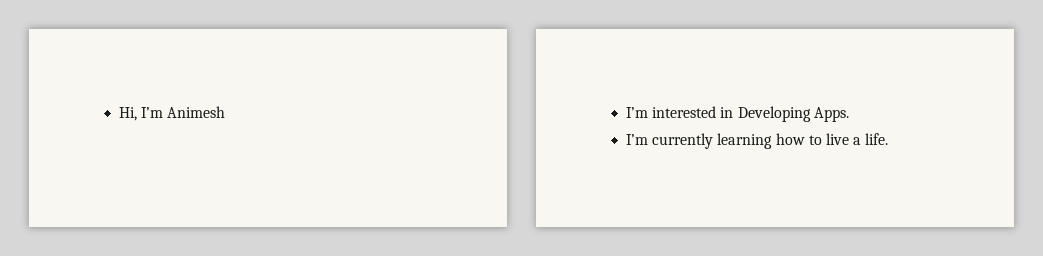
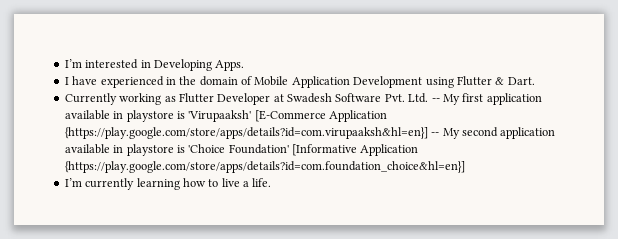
- Hi, I’m Animesh
+ I have experienced in the domain of Mobile Application Development using Flutter & Dart.
+ Currently working as Flutter Developer at Swadesh Software Pvt. Ltd. -- My first application available in playstore is 'Virupaaksh' [E-Commerce Application {https://play.google.com/store/apps/details?id=com.virupaaksh&hl=en}] -- My second application available in playstore is 'Choice Foundation' [Informative Application {https://play.google.com/store/apps/details?id=com.foundation_choice&hl=en}]

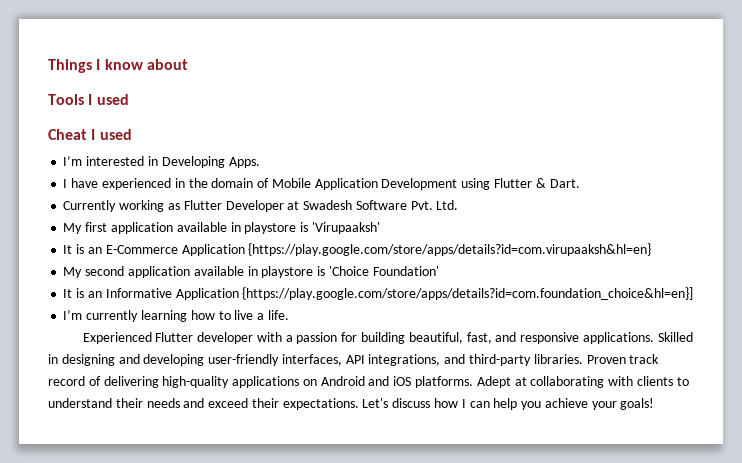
+ Things I know about
+ Tools I used
+ Cheat I used
- Currently working as Flutter Developer at Swadesh Software Pvt. Ltd. -- My first application available in playstore is 'Virupaaksh' [E-Commerce Application {https://play.google.com/store/apps/details?id=com.virupaaksh&hl=en}] -- My second application available in playstore is 'Choice Foundation' [Informative Application {https://play.google.com/store/apps/details?id=com.foundation_choice&hl=en}]
+ Currently working as Flutter Developer at Swadesh Software Pvt. Ltd.
+ My first application available in playstore is 'Virupaaksh'
+ It is an E-Commerce Application {https://play.google.com/store/apps/details?id=com.virupaaksh&hl=en}
+ My second application available in playstore is 'Choice Foundation'
+ It is an Informative Application {https://play.google.com/store/apps/details?id=com.foundation_choice&hl=en}]
+ Experienced Flutter developer with a passion for building beautiful, fast, and responsive applications. Skilled in designing and developing user-friendly interfaces, API integrations, and third-party libraries. Proven track record of delivering high-quality applications on Android and iOS platforms. Adept at collaborating with clients to understand their needs and exceed their expectations. Let's discuss how I can help you achieve your goals!

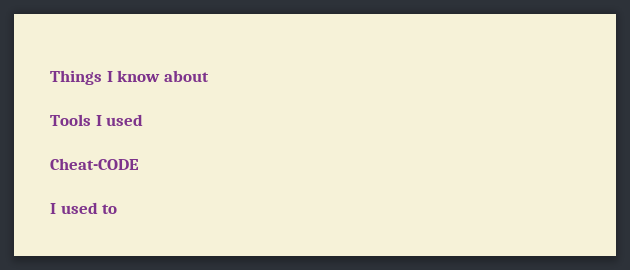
- Cheat I used
- I’m interested in Developing Apps.
- I have experienced in the domain of Mobile Application Development using Flutter & Dart.
- Currently working as Flutter Developer at Swadesh Software Pvt. Ltd.
- My first application available in playstore is 'Virupaaksh'
- It is an E-Commerce Application {https://play.google.com/store/apps/details?id=com.virupaaksh&hl=en}
- My second application available in playstore is 'Choice Foundation'
- It is an Informative Application {https://play.google.com/store/apps/details?id=com.foundation_choice&hl=en}]
- I’m currently learning how to live a life.
- Experienced Flutter developer with a passion for building beautiful, fast, and responsive applications. Skilled in designing and developing user-friendly interfaces, API integrations, and third-party libraries. Proven track record of delivering high-quality applications on Android and iOS platforms. Adept at collaborating with clients to understand their needs and exceed their expectations. Let's discuss how I can help you achieve your goals!
+ Cheat-CODE
+ I used to

